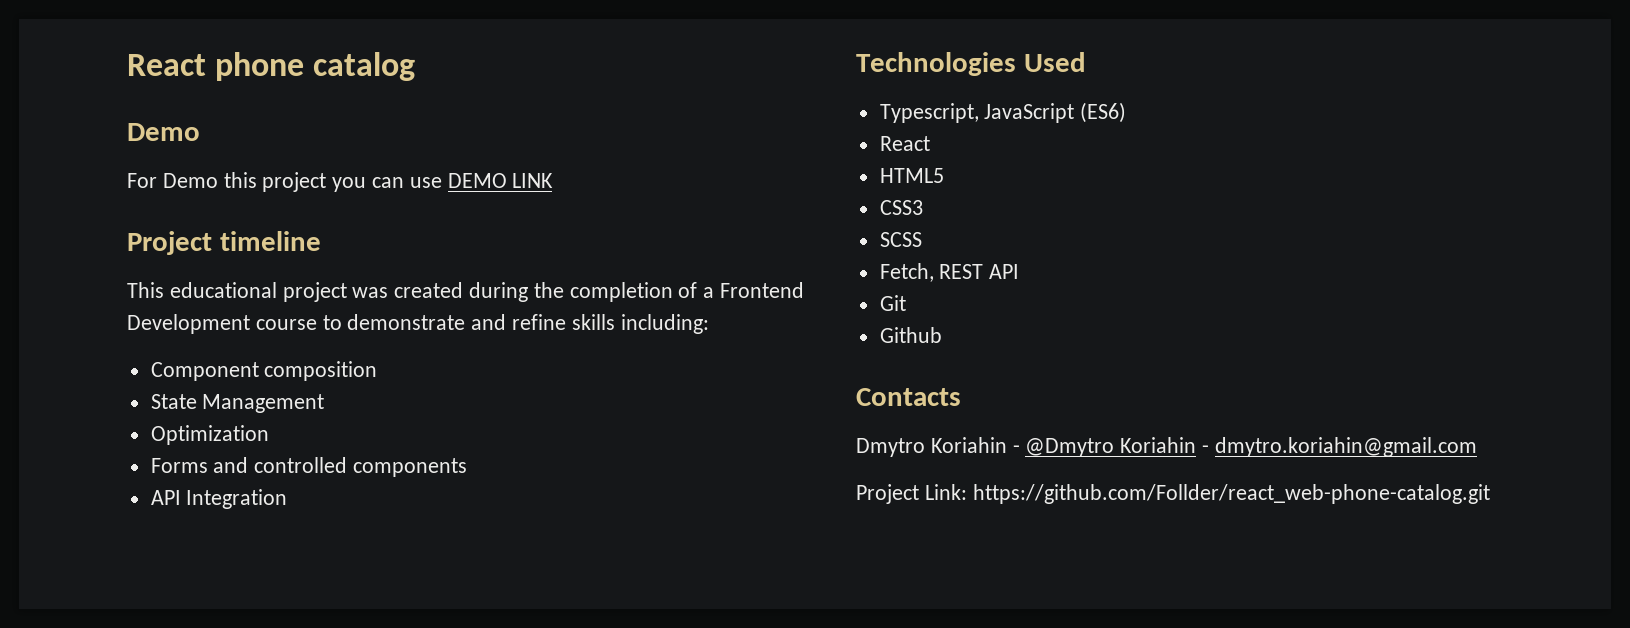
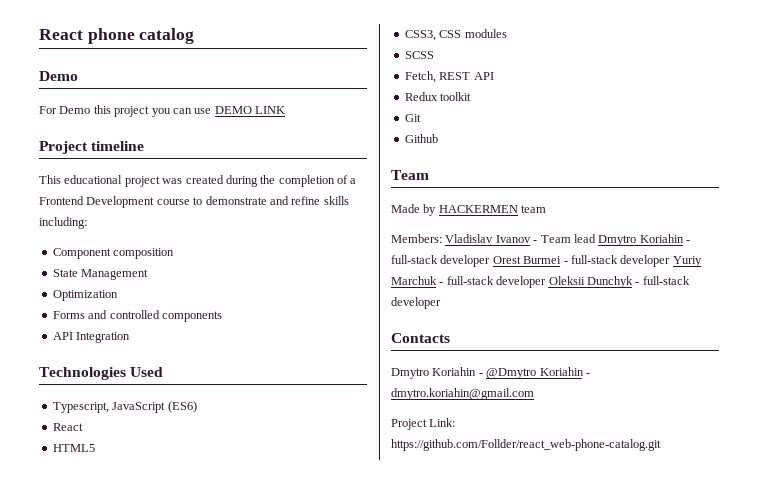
- CSS3
+ CSS3, CSS modules
+ Redux toolkit
  Github
+ Team
+ Made by HACKERMEN team
+ Members: Vladislav Ivanov - Team lead Dmytro Koriahin - full-stack developer Orest Burmei - full-stack developer Yuriy Marchuk - full-stack developer Oleksii Dunchyk - full-stack developer

